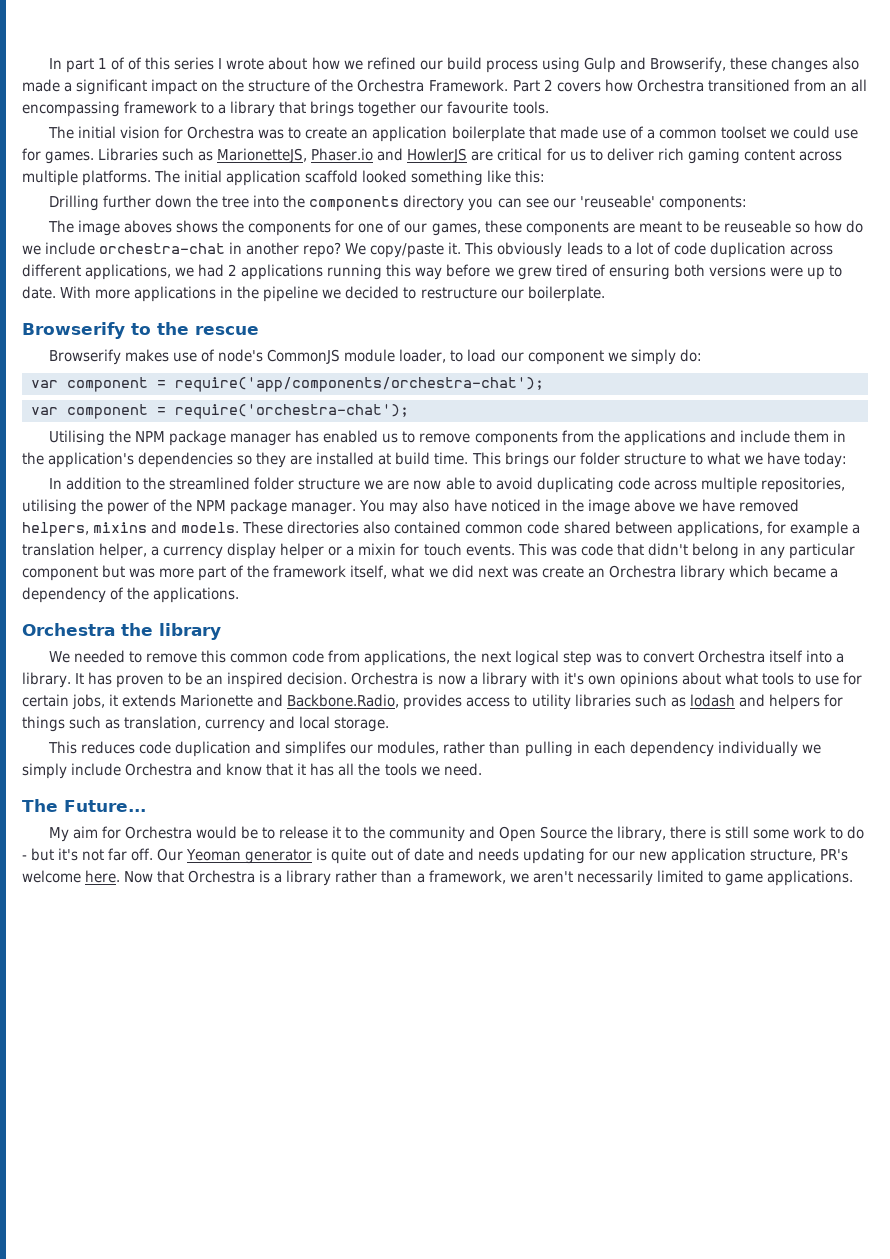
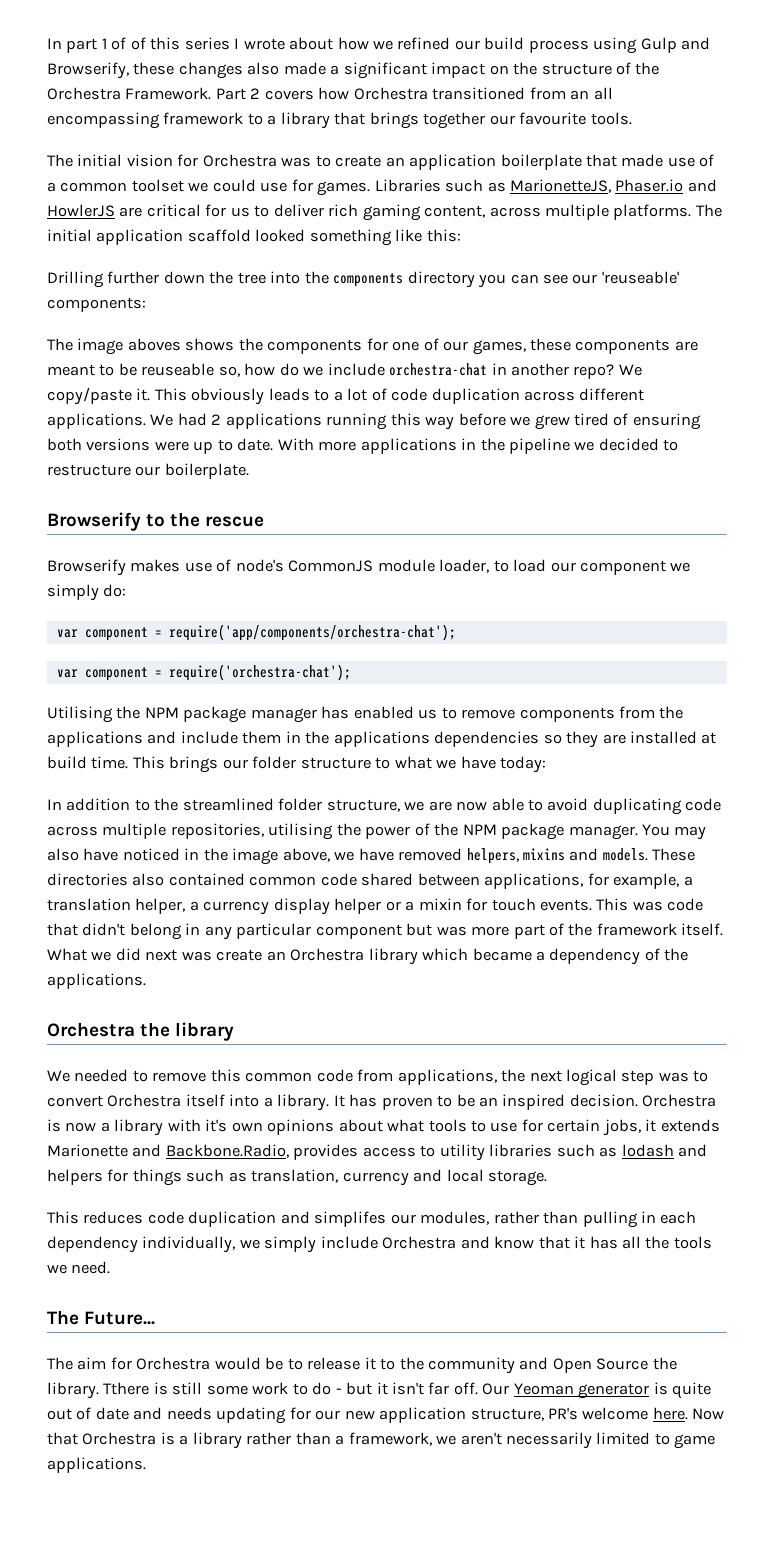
- Libraries such as MarionetteJS, Phaser.io and HowlerJS are critical for us to deliver rich gaming content across multiple platforms.
+ Libraries such as MarionetteJS, Phaser.io and HowlerJS are critical for us to deliver rich gaming content, across multiple platforms.
- The image aboves shows the components for one of our games, these components are meant to be reuseable so how do we include orchestra-chat in another repo?
+ The image aboves shows the components for one of our games, these components are meant to be reuseable so, how do we include orchestra-chat in another repo?
- This obviously leads to a lot of code duplication across different applications, we had 2 applications running this way before we grew tired of ensuring both versions were up to date.
+ This obviously leads to a lot of code duplication across different applications. We had 2 applications running this way before we grew tired of ensuring both versions were up to date.
- Utilising the NPM package manager has enabled us to remove components from the applications and include them in the application's dependencies so they are installed at build time.
+ Utilising the NPM package manager has enabled us to remove components from the applications and include them in the applications dependencies so they are installed at build time.
- In addition to the streamlined folder structure we are now able to avoid duplicating code across multiple repositories, utilising the power of the NPM package manager.
+ In addition to the streamlined folder structure, we are now able to avoid duplicating code across multiple repositories, utilising the power of the NPM package manager.
- You may also have noticed in the image above we have removed helpers, mixins and models.
+ You may also have noticed in the image above, we have removed helpers, mixins and models.
- These directories also contained common code shared between applications, for example a translation helper, a currency display helper or a mixin for touch events.
+ These directories also contained common code shared between applications, for example, a translation helper, a currency display helper or a mixin for touch events.
- This was code that didn't belong in any particular component but was more part of the framework itself, what we did next was create an Orchestra library which became a dependency of the applications.
+ This was code that didn't belong in any particular component but was more part of the framework itself. What we did next was create an Orchestra library which became a dependency of the applications.
- This reduces code duplication and simplifes our modules, rather than pulling in each dependency individually we simply include Orchestra and know that it has all the tools we need.
+ This reduces code duplication and simplifes our modules, rather than pulling in each dependency individually, we simply include Orchestra and know that it has all the tools we need.
- My aim for Orchestra would be to release it to the community and Open Source the library, there is still some work to do - but it's not far off.
+ The aim for Orchestra would be to release it to the community and Open Source the library. Tthere is still some work to do - but it isn't far off.

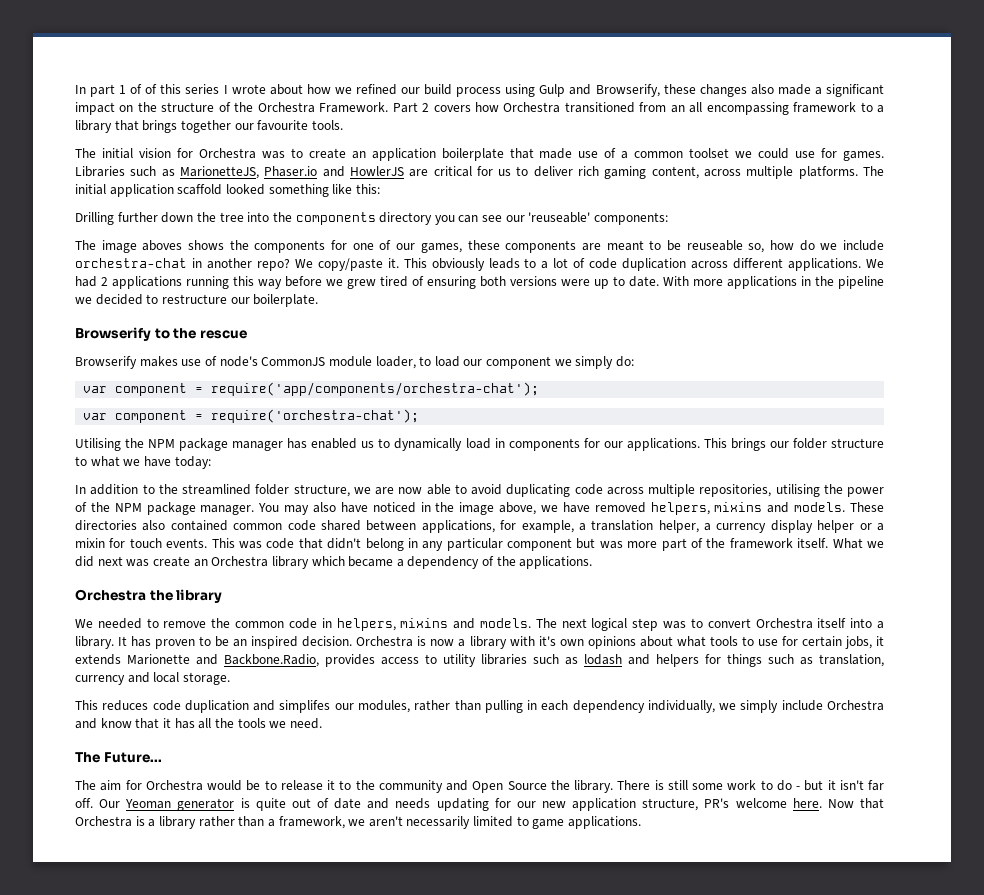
- Utilising the NPM package manager has enabled us to remove components from the applications and include them in the applications dependencies so they are installed at build time.
+ Utilising the NPM package manager has enabled us to dynamically load in components for our applications.
- We needed to remove this common code from applications, the next logical step was to convert Orchestra itself into a library.
+ We needed to remove the common code in helpers, mixins and models. The next logical step was to convert Orchestra itself into a library.
- Tthere is still some work to do - but it isn't far off.
+ There is still some work to do - but it isn't far off.

